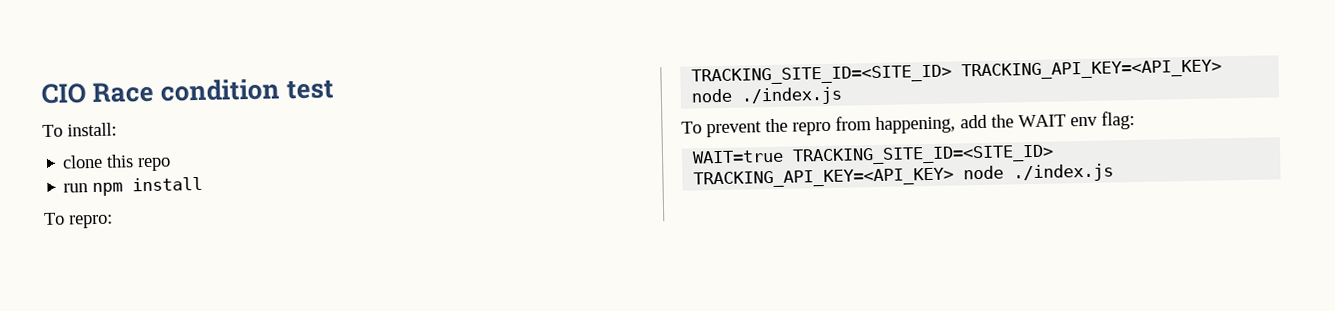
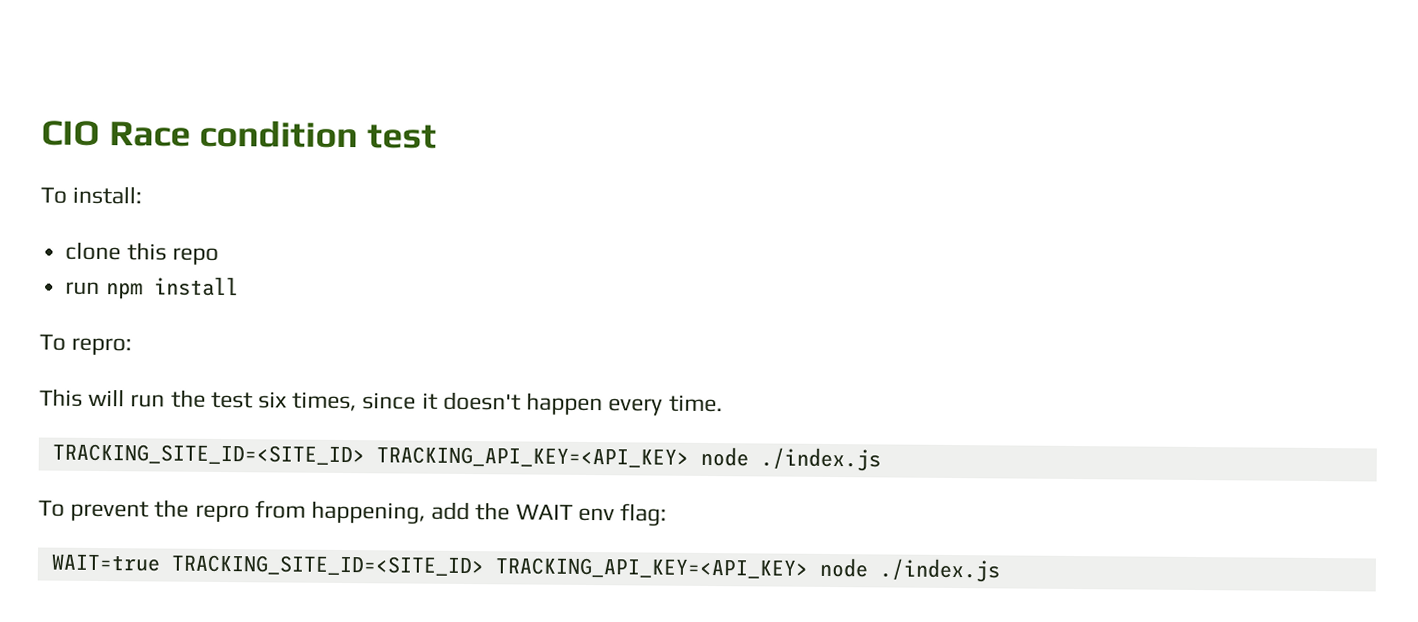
+ This will run the test six times, since it doesn't happen every time.

